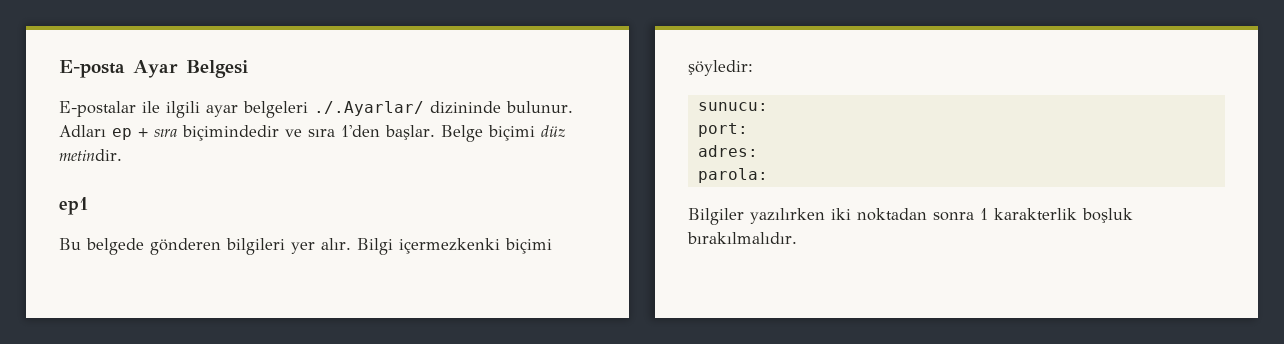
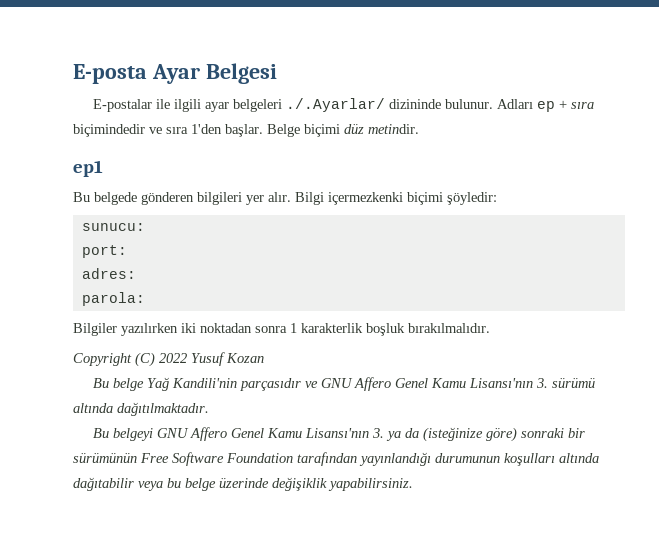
+ Copyright (C) 2022 Yusuf Kozan
+ Bu belge Yağ Kandili'nin parçasıdır ve GNU Affero Genel Kamu Lisansı'nın 3. sürümü altında dağıtılmaktadır.
+ Bu belgeyi GNU Affero Genel Kamu Lisansı'nın 3. ya da (isteğinize göre) sonraki bir sürümünün Free Software Foundation tarafından yayınlandığı durumunun koşulları altında dağıtabilir veya bu belge üzerinde değişiklik yapabilirsiniz.

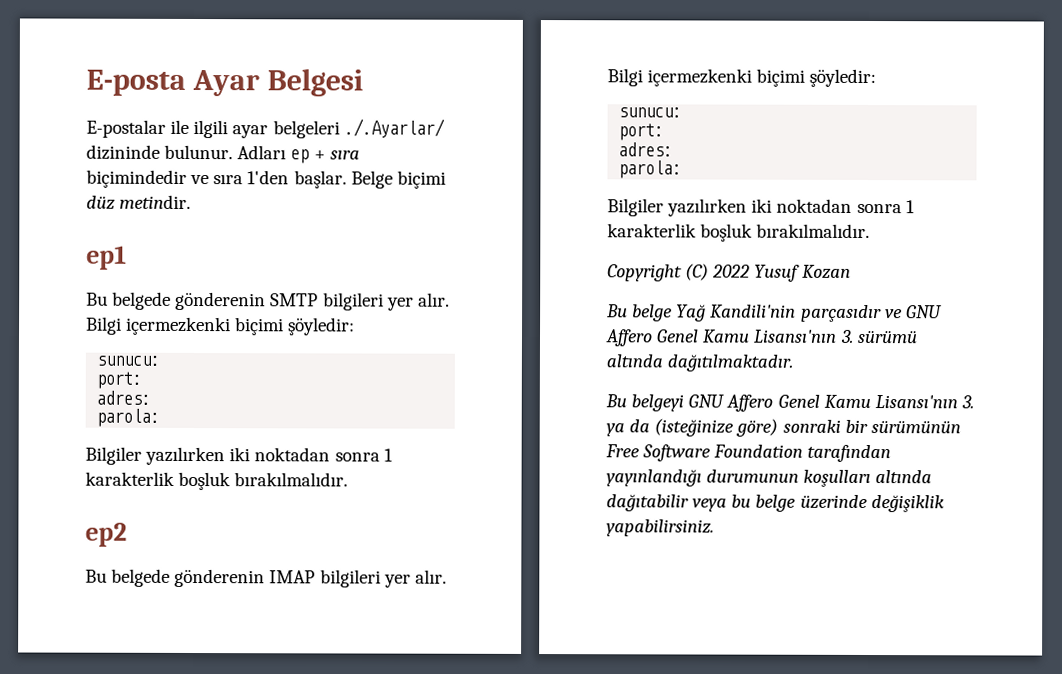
- Bu belgede gönderen bilgileri yer alır.
+ Bu belgede gönderenin SMTP bilgileri yer alır. Bilgi içermezkenki biçimi şöyledir:
+ sunucu:
+ port:
+ adres:
+ parola:
+ Bilgiler yazılırken iki noktadan sonra 1 karakterlik boşluk bırakılmalıdır.
+ ep2
+ Bu belgede gönderenin IMAP bilgileri yer alır.

